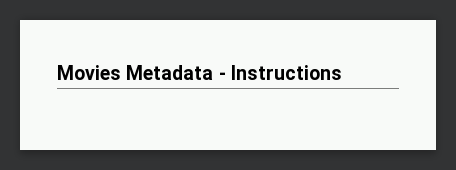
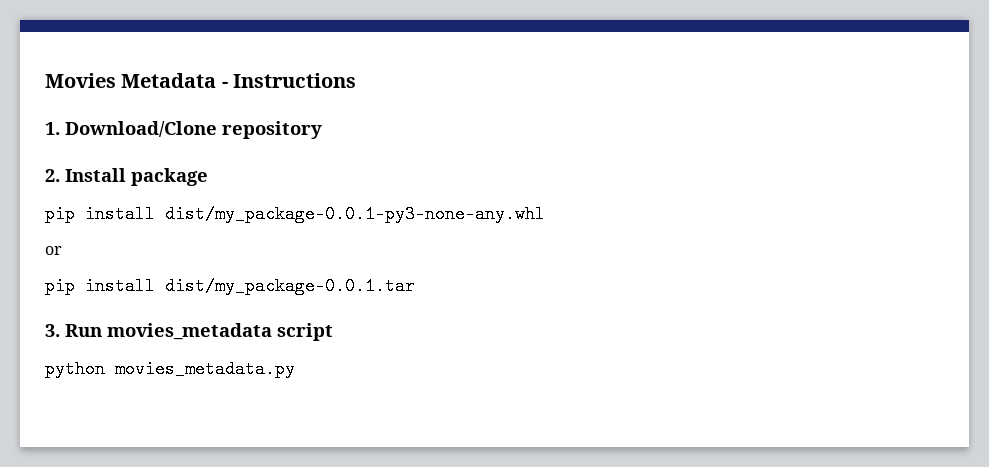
+ 1. Download/Clone repository
+ 2. Install package
+ pip install dist/my_package-0.0.1-py3-none-any.whl
+ or
+ pip install dist/my_package-0.0.1.tar
+ 3. Run movies_metadata script
+ python movies_metadata.py

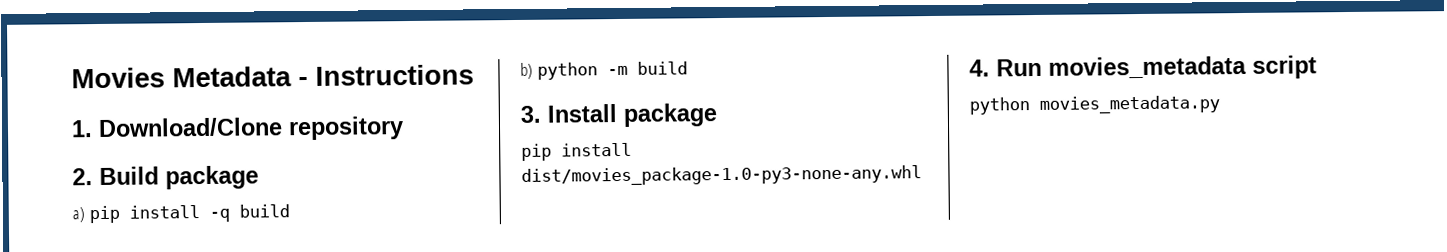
- 2. Install package
- pip install dist/my_package-0.0.1-py3-none-any.whl
- or
- pip install dist/my_package-0.0.1.tar
- 3. Run movies_metadata script
+ 2. Build package
+ a) pip install -q build
+ b) python -m build
+ 3. Install package
+ pip install dist/movies_package-1.0-py3-none-any.whl
+ 4. Run movies_metadata script

